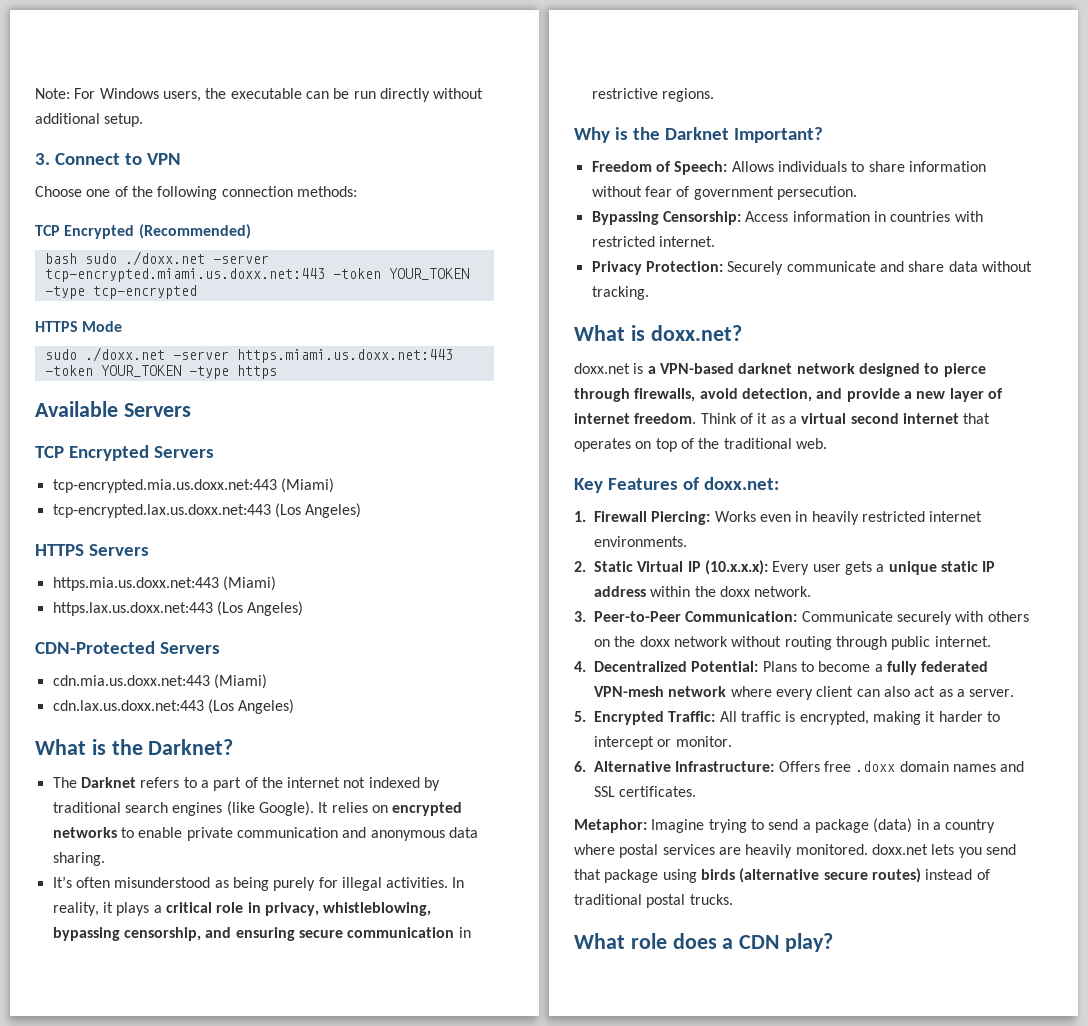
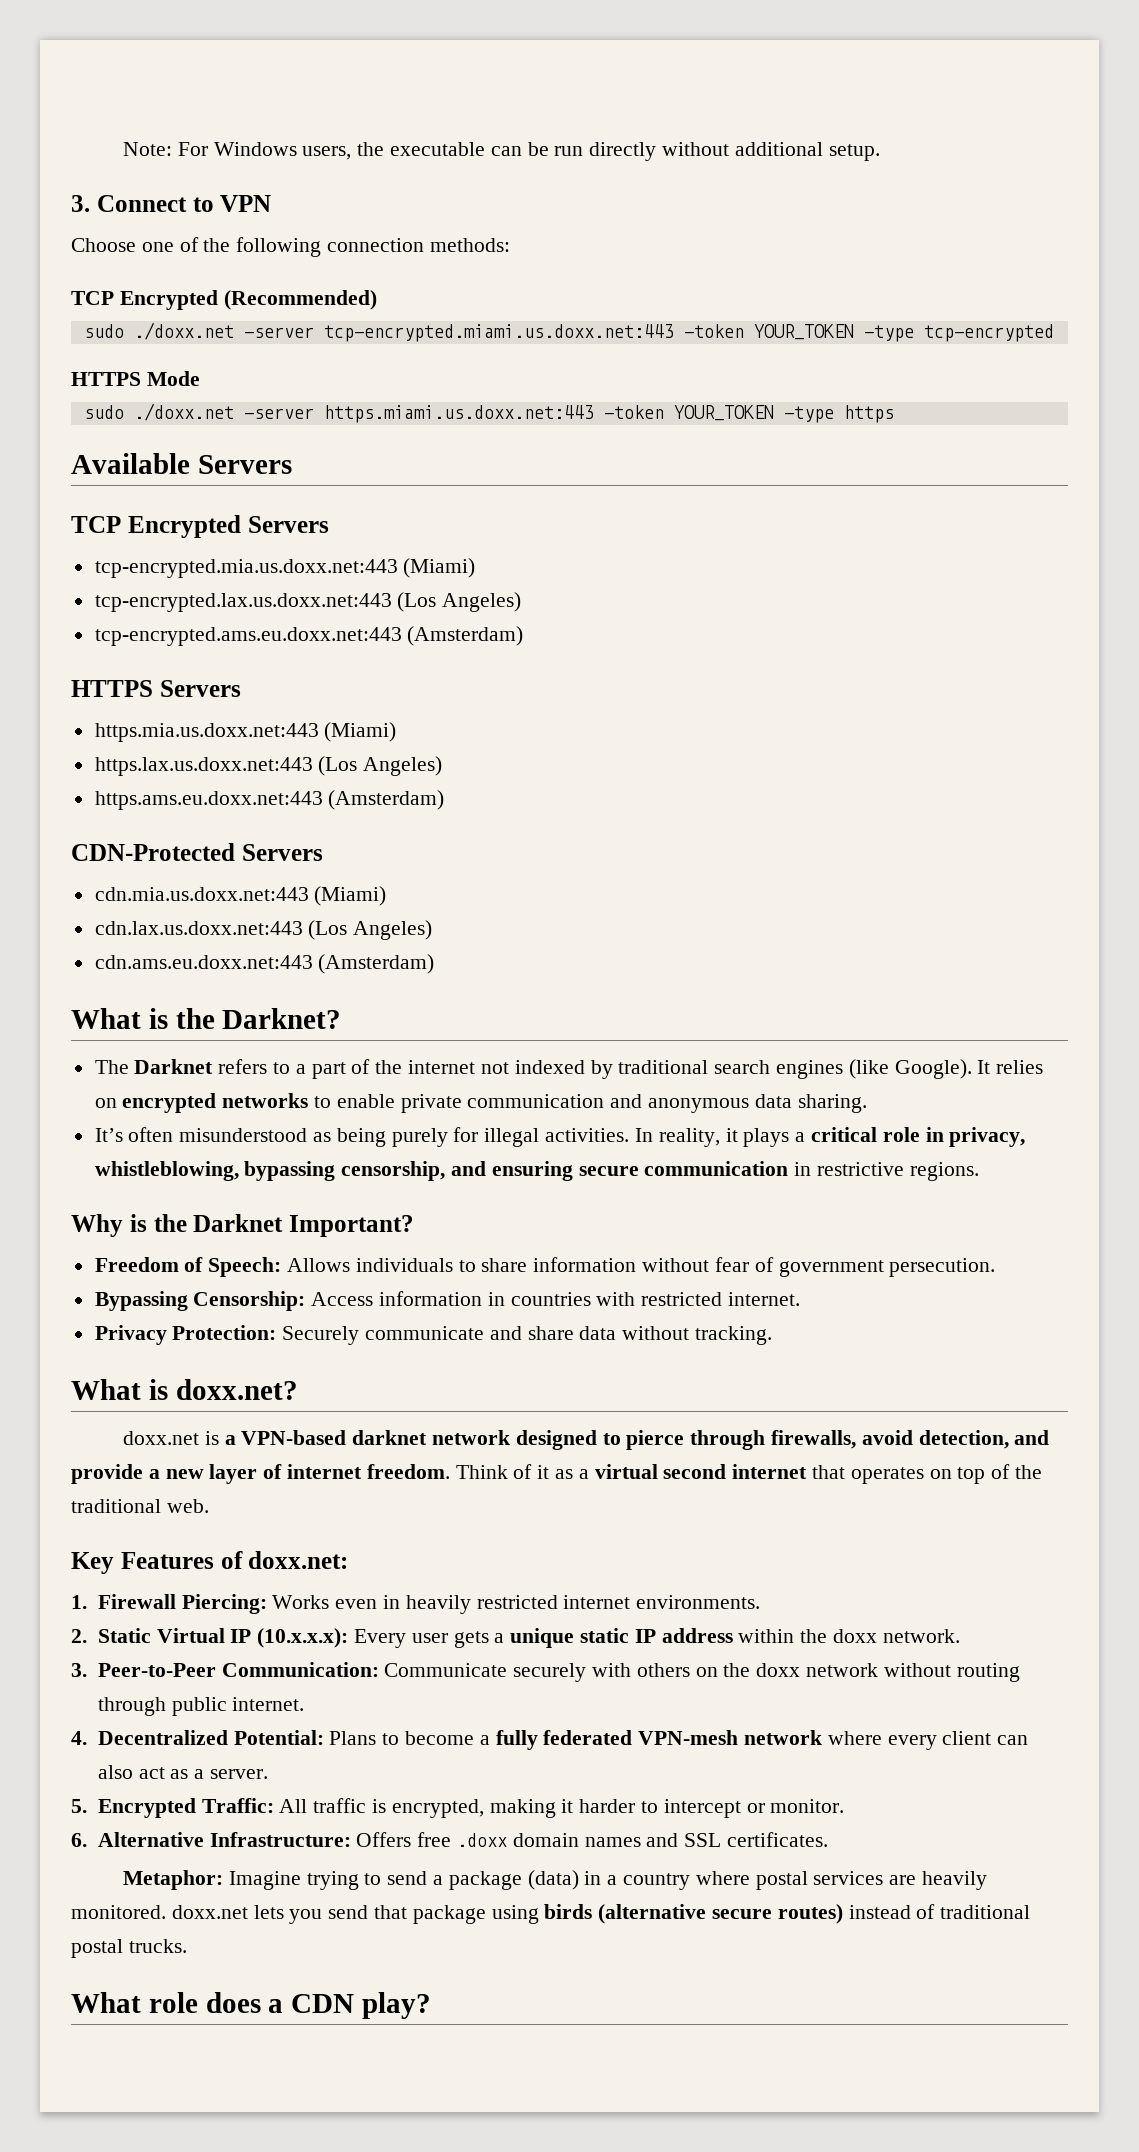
- bash sudo ./doxx.net -server tcp-encrypted.miami.us.doxx.net:443 -token YOUR_TOKEN -type tcp-encrypted
+ sudo ./doxx.net -server tcp-encrypted.miami.us.doxx.net:443 -token YOUR_TOKEN -type tcp-encrypted
+ tcp-encrypted.ams.eu.doxx.net:443 (Amsterdam)
+ https.ams.eu.doxx.net:443 (Amsterdam)
+ cdn.ams.eu.doxx.net:443 (Amsterdam)

